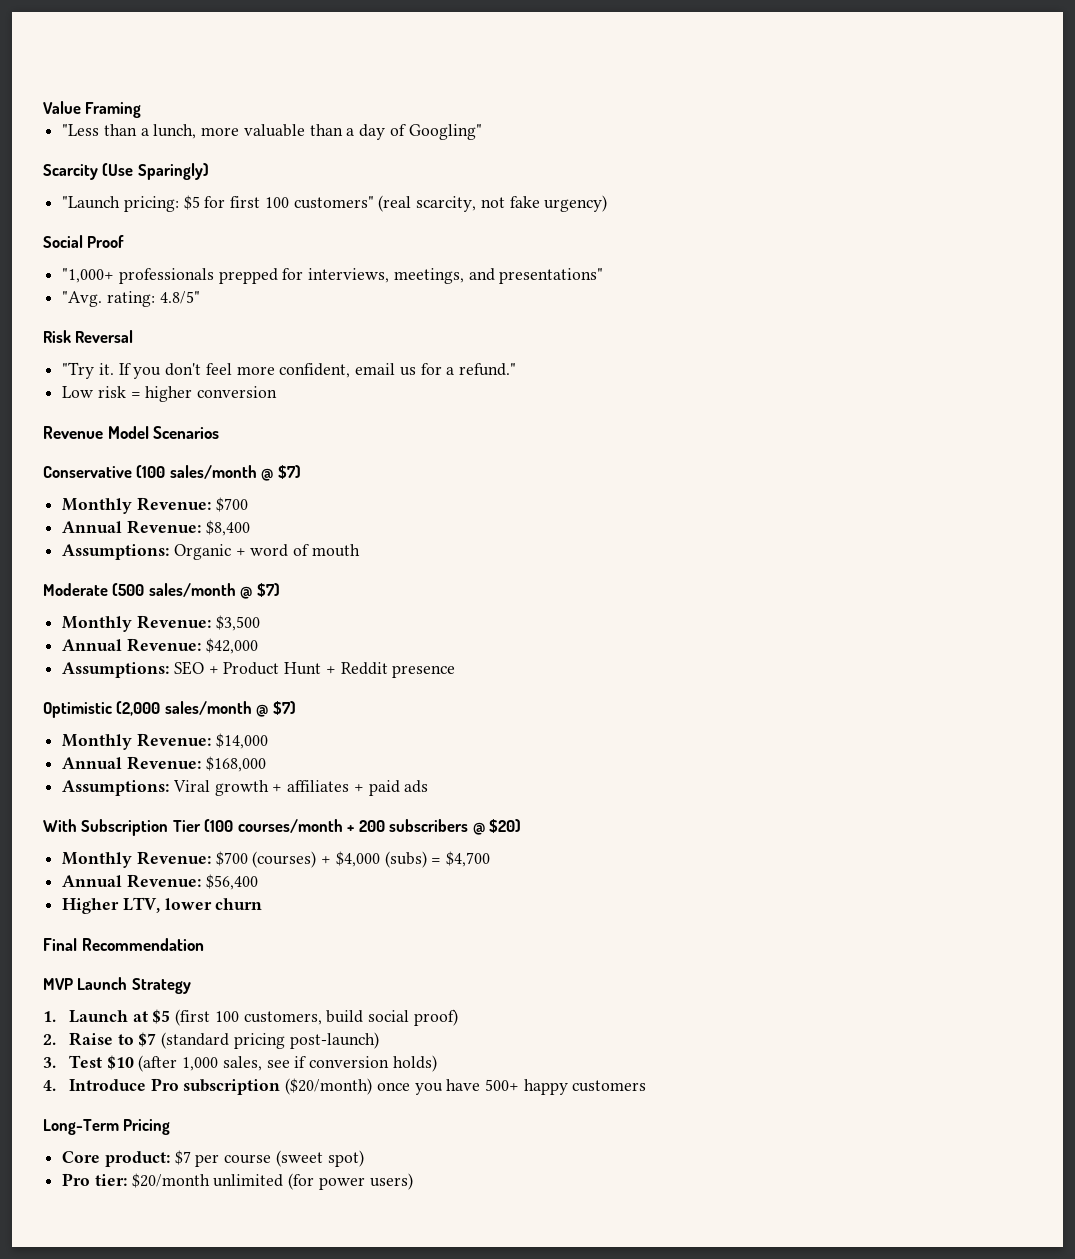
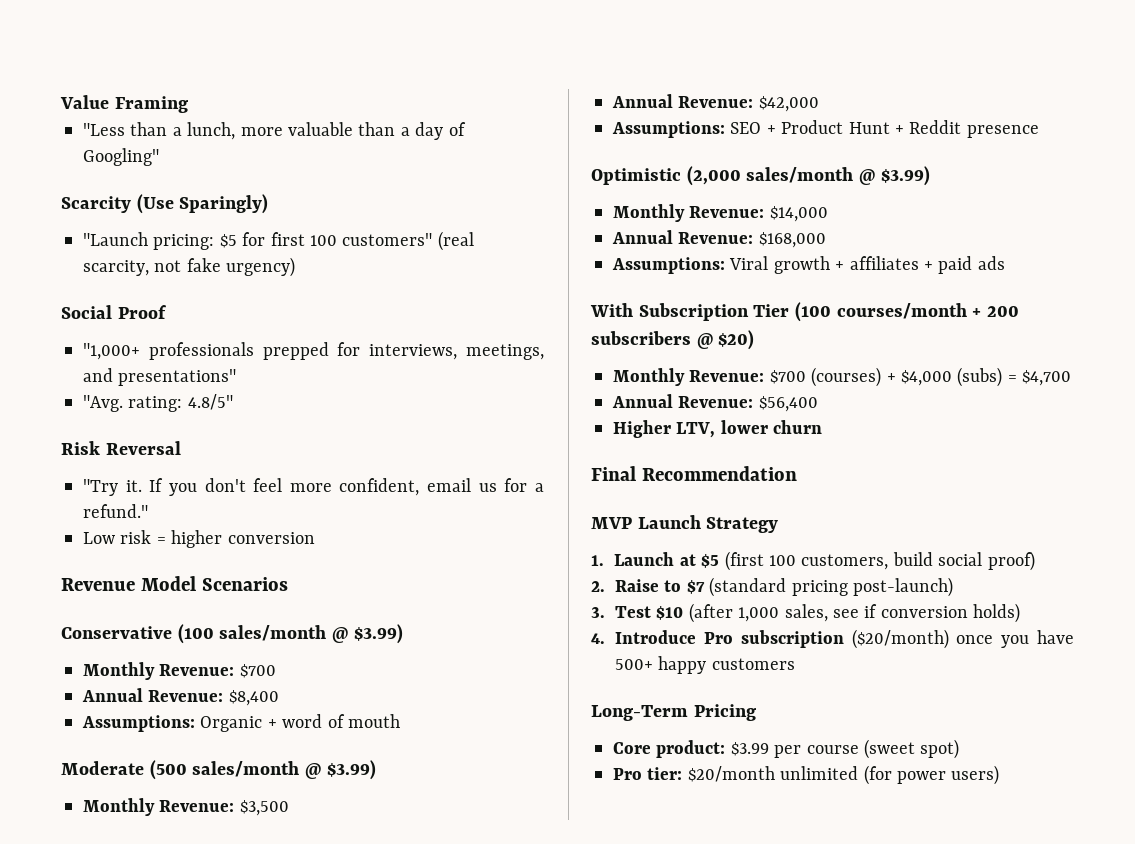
- Conservative (100 sales/month @ $7)
+ Conservative (100 sales/month @ $3.99)
- Moderate (500 sales/month @ $7)
+ Moderate (500 sales/month @ $3.99)
- Optimistic (2,000 sales/month @ $7)
+ Optimistic (2,000 sales/month @ $3.99)
- Core product: $7 per course (sweet spot)
+ Core product: $3.99 per course (sweet spot)

